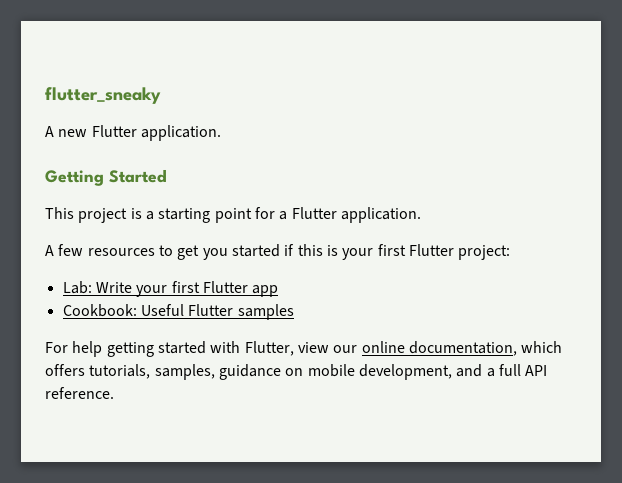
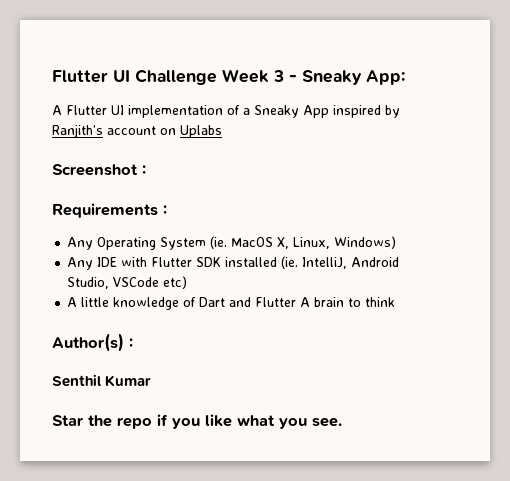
- flutter_sneaky
- A new Flutter application.
- Getting Started
- This project is a starting point for a Flutter application.
- A few resources to get you started if this is your first Flutter project:
- Lab: Write your first Flutter app
- Cookbook: Useful Flutter samples
- For help getting started with Flutter, view our online documentation, which offers tutorials, samples, guidance on mobile development, and a full API reference.
+ Flutter UI Challenge Week 3 - Sneaky App:
+ A Flutter UI implementation of a Sneaky App inspired by Ranjith’s account on Uplabs
+ Screenshot :
+ Requirements :
+ Any Operating System (ie. MacOS X, Linux, Windows)
+ Any IDE with Flutter SDK installed (ie. IntelliJ, Android Studio, VSCode etc)
+ A little knowledge of Dart and Flutter A brain to think
+ Author(s) :
+ Senthil Kumar
+ Star the repo if you like what you see.

